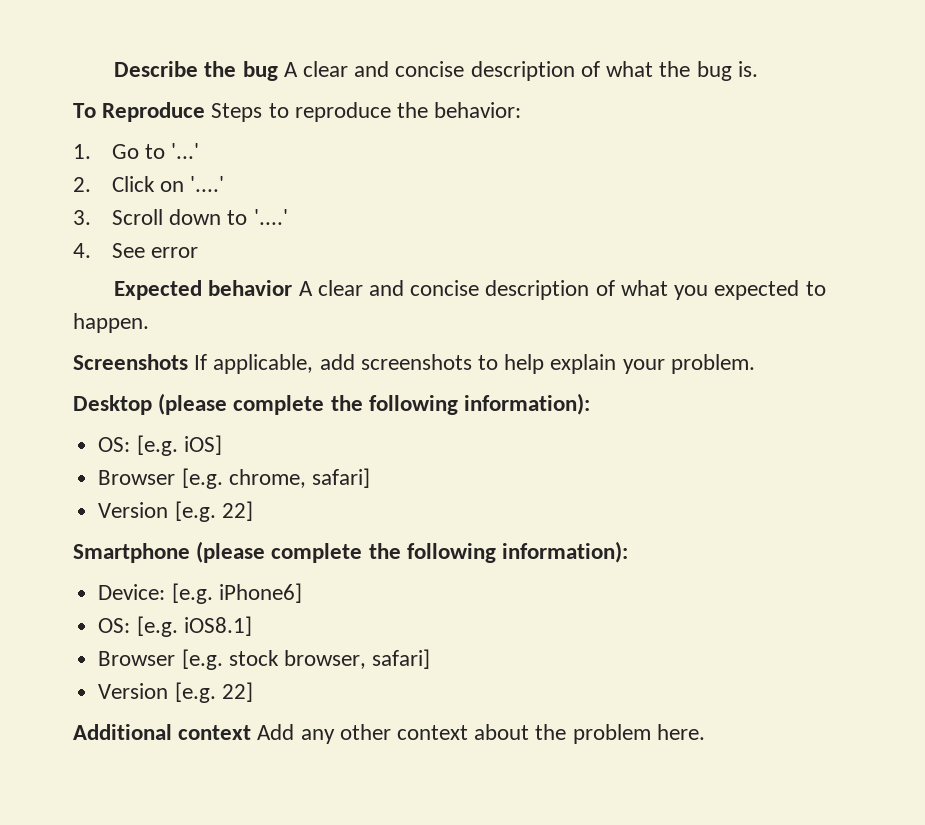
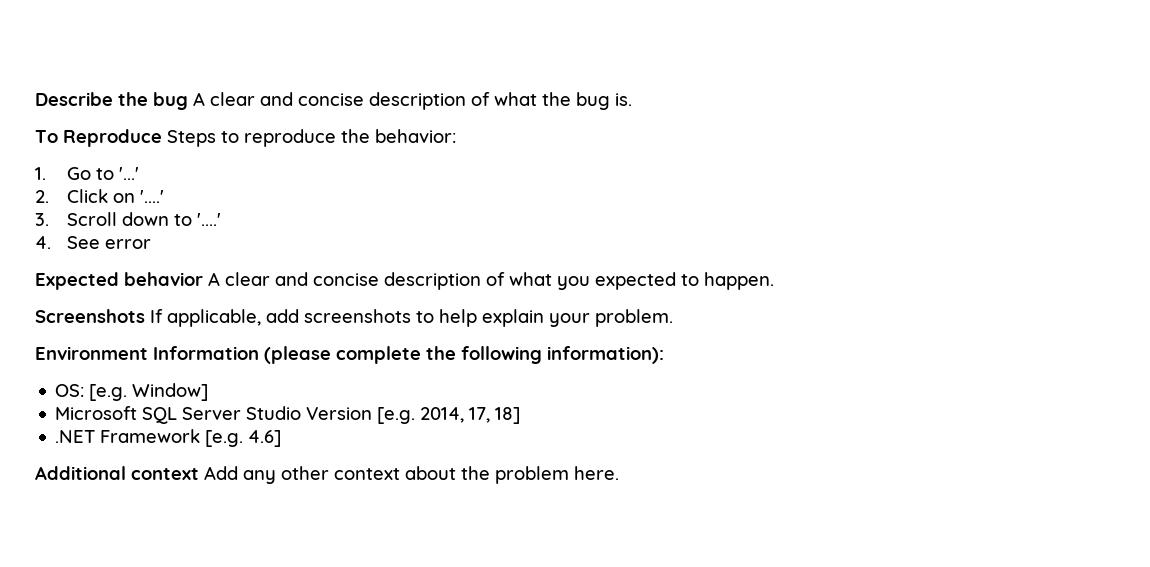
- Desktop (please complete the following information):
+ Environment Information (please complete the following information):
- OS: [e.g. iOS]
- Browser [e.g. chrome, safari]
- Version [e.g. 22]
- Smartphone (please complete the following information):
- Device: [e.g. iPhone6]
- OS: [e.g. iOS8.1]
- Browser [e.g. stock browser, safari]
- Version [e.g. 22]
+ OS: [e.g. Window]
+ Microsoft SQL Server Studio Version [e.g. 2014, 17, 18]
+ .NET Framework [e.g. 4.6]

